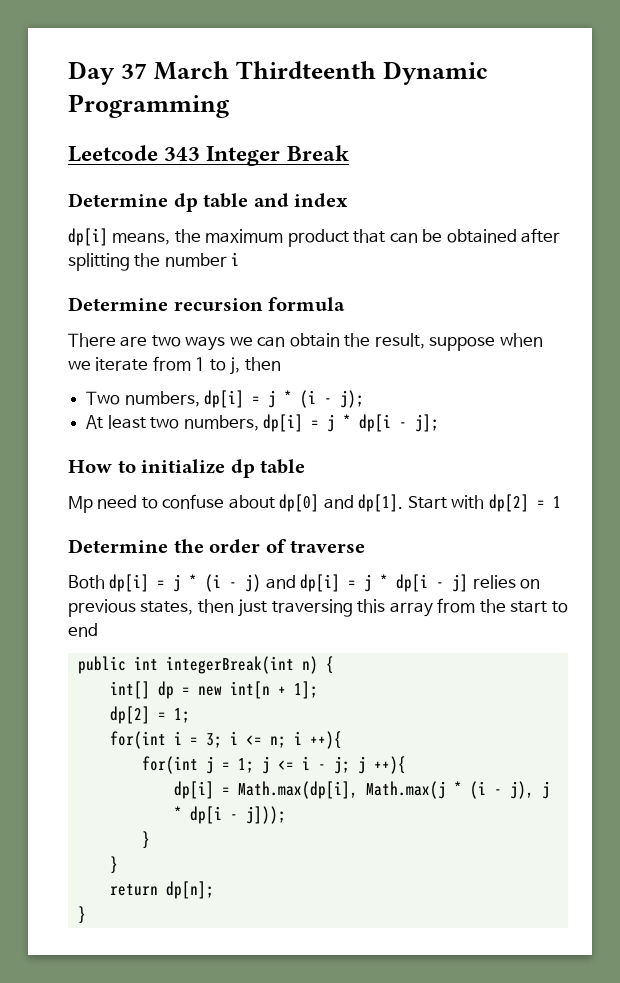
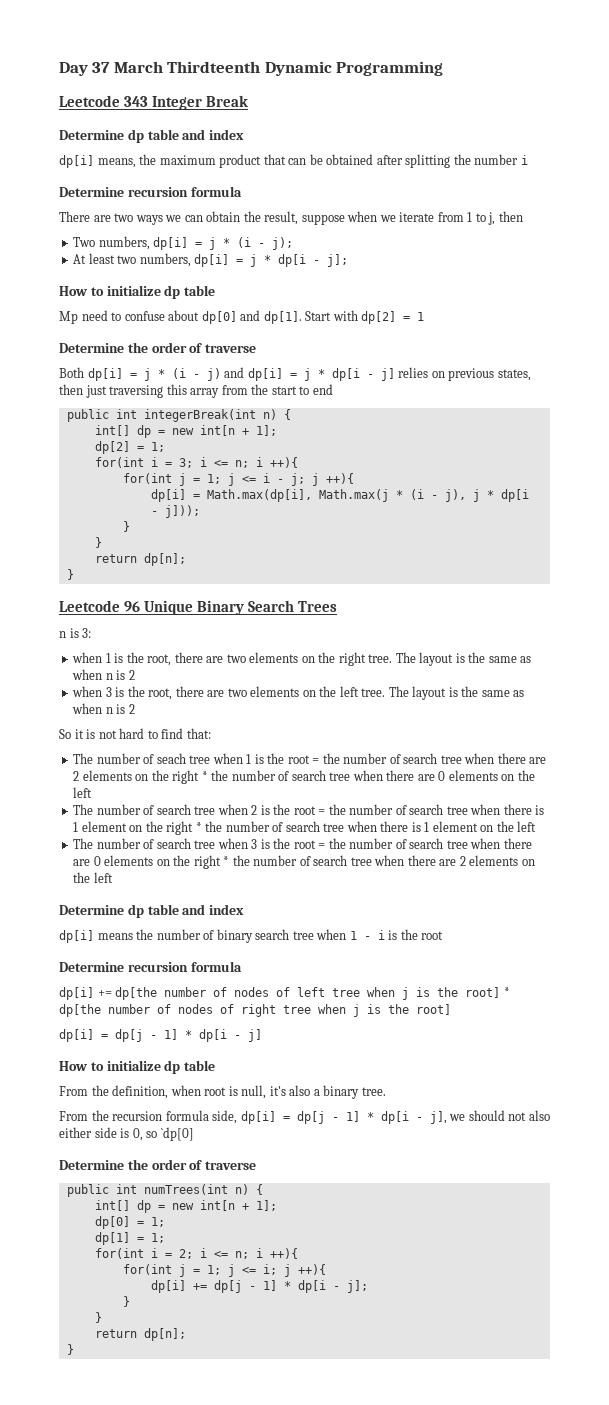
+ Leetcode 96 Unique Binary Search Trees
+ n is 3:
+ when 1 is the root, there are two elements on the right tree. The layout is the same as when n is 2
+ when 3 is the root, there are two elements on the left tree. The layout is the same as when n is 2
+ So it is not hard to find that:
+ The number of seach tree when 1 is the root = the number of search tree when there are 2 elements on the right * the number of search tree when there are 0 elements on the left
+ The number of search tree when 2 is the root = the number of search tree when there is 1 element on the right * the number of search tree when there is 1 element on the left
+ The number of search tree when 3 is the root = the number of search tree when there are 0 elements on the right * the number of search tree when there are 2 elements on the left
+ Determine dp table and index
+ dp[i] means the number of binary search tree when 1 - i is the root
+ Determine recursion formula
+ dp[i] += dp[the number of nodes of left tree when j is the root] * dp[the number of nodes of right tree when j is the root]
+ dp[i] = dp[j - 1] * dp[i - j]
+ How to initialize dp table
+ From the definition, when root is null, it's also a binary tree.
+ From the recursion formula side, dp[i] = dp[j - 1] * dp[i - j], we should not also either side is 0, so `dp[0]
+ Determine the order of traverse
+ public int numTrees(int n) {
+ int[] dp = new int[n + 1];
+ dp[0] = 1;
+ dp[1] = 1;
+ for(int i = 2; i <= n; i ++){
+ for(int j = 1; j <= i; j ++){
+ dp[i] += dp[j - 1] * dp[i - j];
+ }
+ }
+ return dp[n];
+ }

